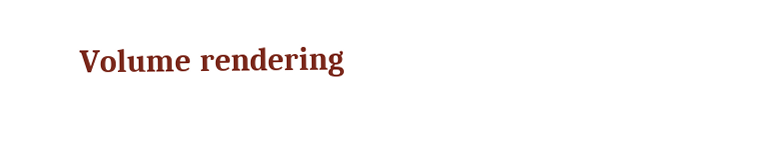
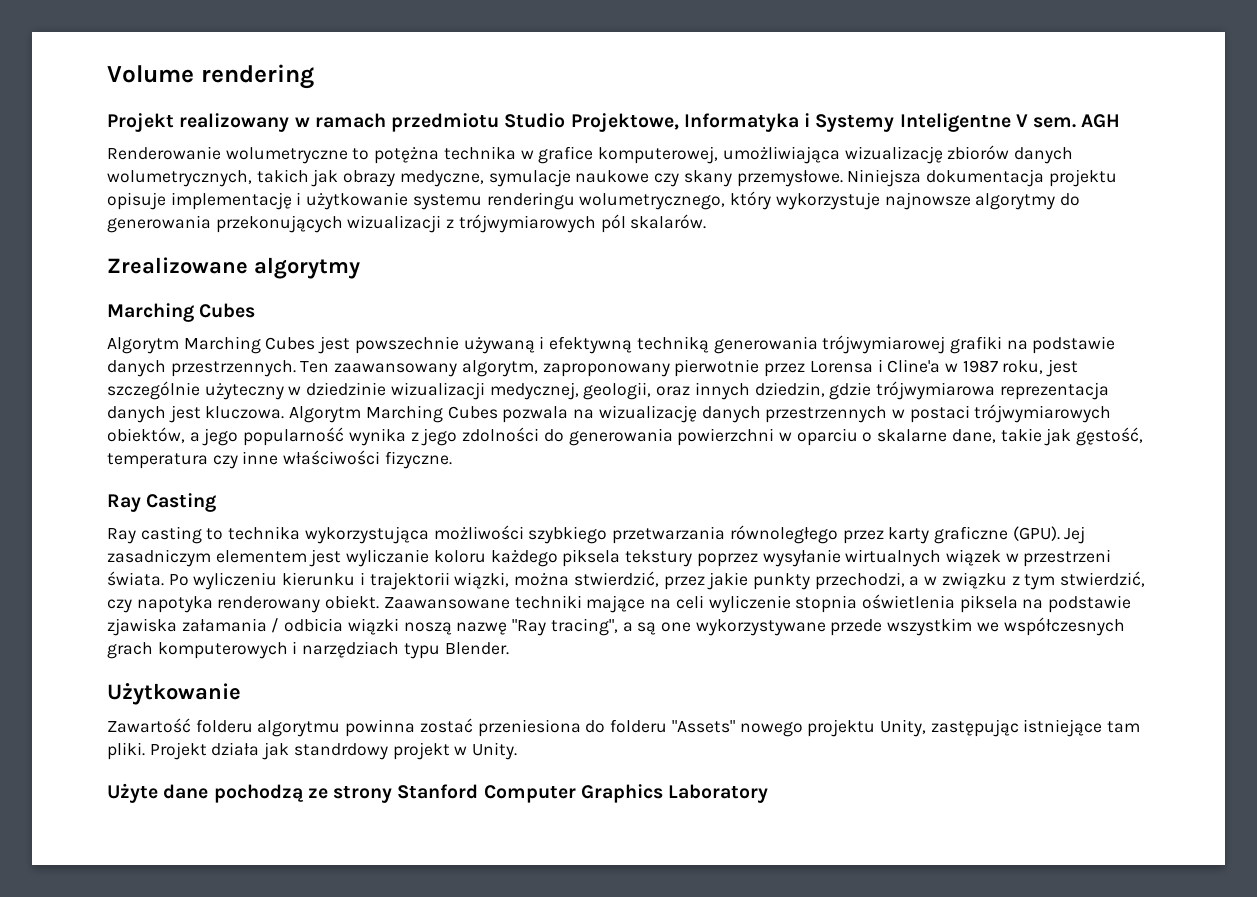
+ Projekt realizowany w ramach przedmiotu Studio Projektowe, Informatyka i Systemy Inteligentne V sem. AGH
+ Renderowanie wolumetryczne to potężna technika w grafice komputerowej, umożliwiająca wizualizację zbiorów danych wolumetrycznych, takich jak obrazy medyczne, symulacje naukowe czy skany przemysłowe. Niniejsza dokumentacja projektu opisuje implementację i użytkowanie systemu renderingu wolumetrycznego, który wykorzystuje najnowsze algorytmy do generowania przekonujących wizualizacji z trójwymiarowych pól skalarów.
+ Zrealizowane algorytmy
+ Marching Cubes
+ Algorytm Marching Cubes jest powszechnie używaną i efektywną techniką generowania trójwymiarowej grafiki na podstawie danych przestrzennych. Ten zaawansowany algorytm, zaproponowany pierwotnie przez Lorensa i Cline'a w 1987 roku, jest szczególnie użyteczny w dziedzinie wizualizacji medycznej, geologii, oraz innych dziedzin, gdzie trójwymiarowa reprezentacja danych jest kluczowa. Algorytm Marching Cubes pozwala na wizualizację danych przestrzennych w postaci trójwymiarowych obiektów, a jego popularność wynika z jego zdolności do generowania powierzchni w oparciu o skalarne dane, takie jak gęstość, temperatura czy inne właściwości fizyczne.
+ Ray Casting
+ Ray casting to technika wykorzystująca możliwości szybkiego przetwarzania równoległego przez karty graficzne (GPU). Jej zasadniczym elementem jest wyliczanie koloru każdego piksela tekstury poprzez wysyłanie wirtualnych wiązek w przestrzeni świata. Po wyliczeniu kierunku i trajektorii wiązki, można stwierdzić, przez jakie punkty przechodzi, a w związku z tym stwierdzić, czy napotyka renderowany obiekt. Zaawansowane techniki mające na celi wyliczenie stopnia oświetlenia piksela na podstawie zjawiska załamania / odbicia wiązki noszą nazwę "Ray tracing", a są one wykorzystywane przede wszystkim we współczesnych grach komputerowych i narzędziach typu Blender.
+ Użytkowanie
+ Zawartość folderu algorytmu powinna zostać przeniesiona do folderu "Assets" nowego projektu Unity, zastępując istniejące tam pliki. Projekt działa jak standrdowy projekt w Unity.
+ Użyte dane pochodzą ze strony Stanford Computer Graphics Laboratory

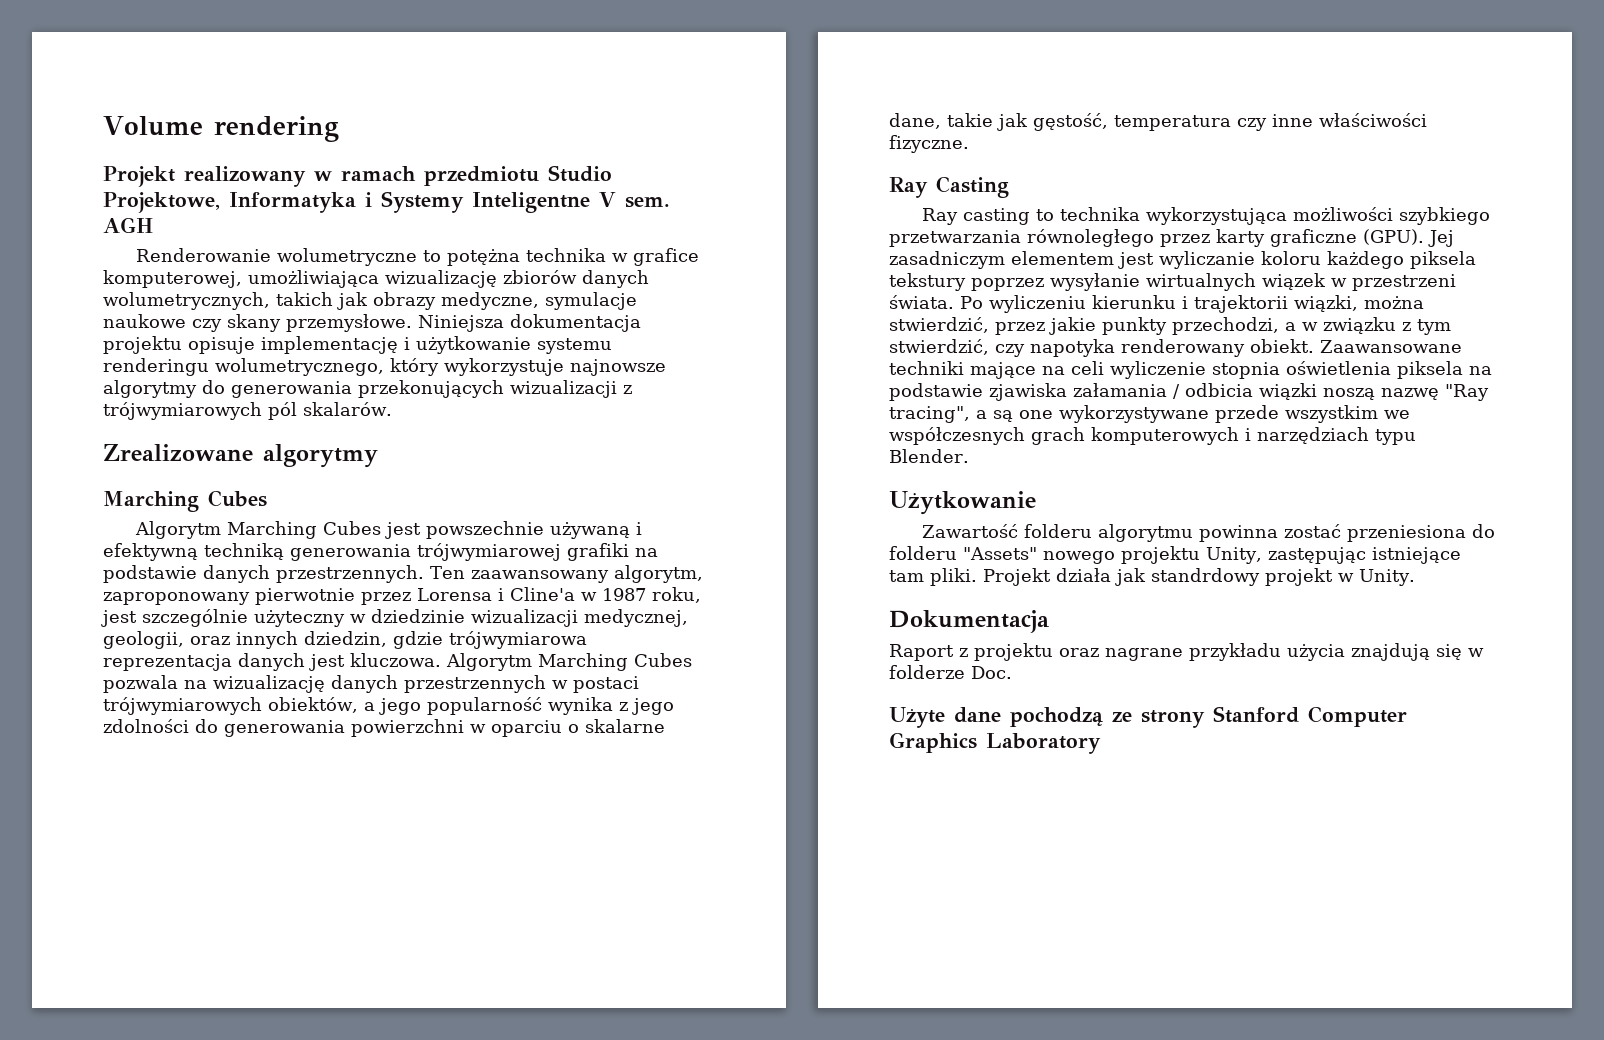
+ Dokumentacja
+ Raport z projektu oraz nagrane przykładu użycia znajdują się w folderze Doc.

